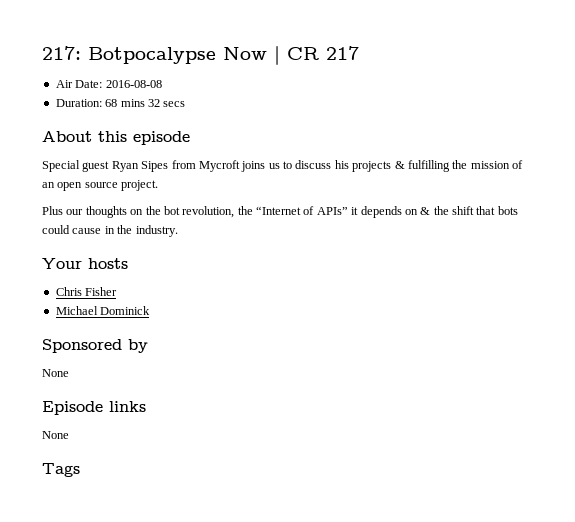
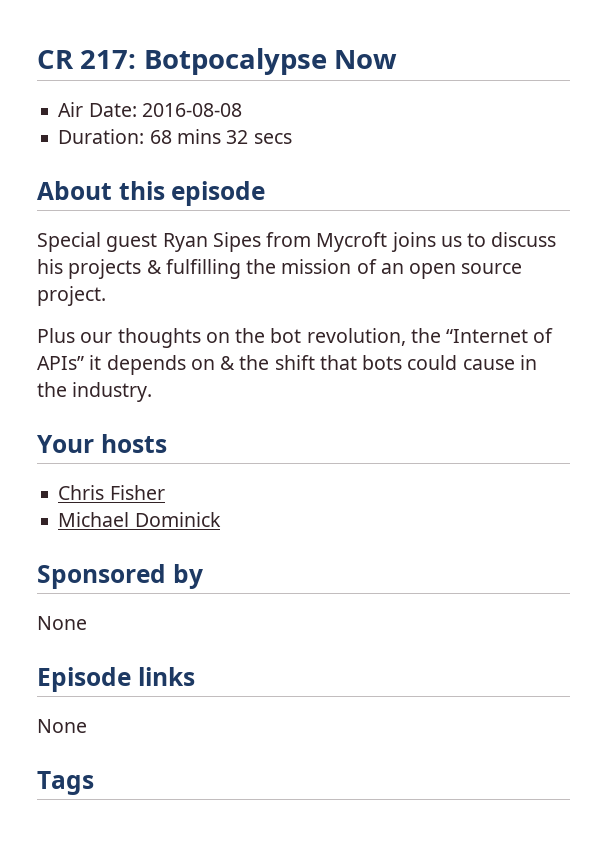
- 217: Botpocalypse Now | CR 217
+ CR 217: Botpocalypse Now

